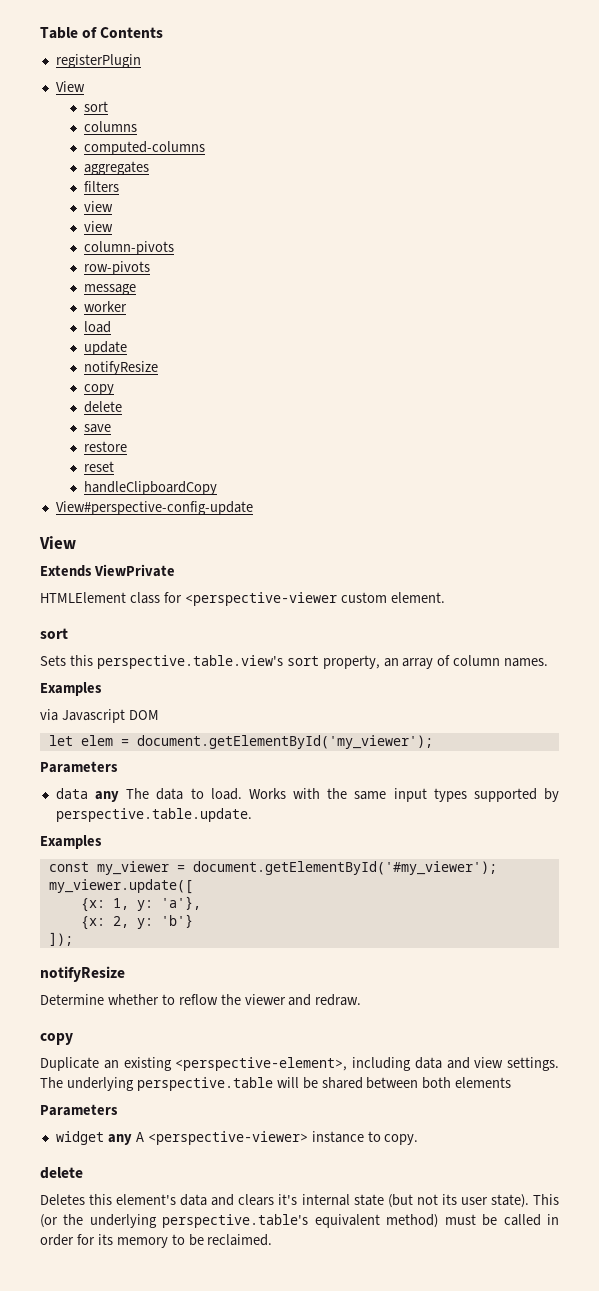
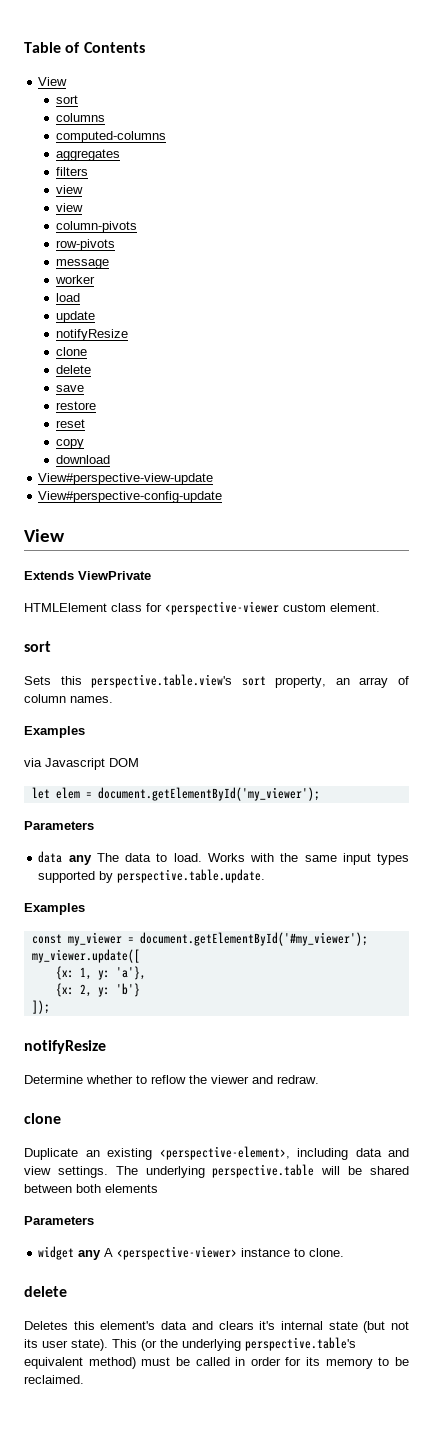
- registerPlugin
  update
  notifyResize
- copy
+ clone
- handleClipboardCopy
+ copy
+ download
+ View#perspective-view-update
  Determine whether to reflow the viewer and redraw.
- copy
+ clone
- widget any A <perspective-viewer> instance to copy.
+ widget any A <perspective-viewer> instance to clone.

